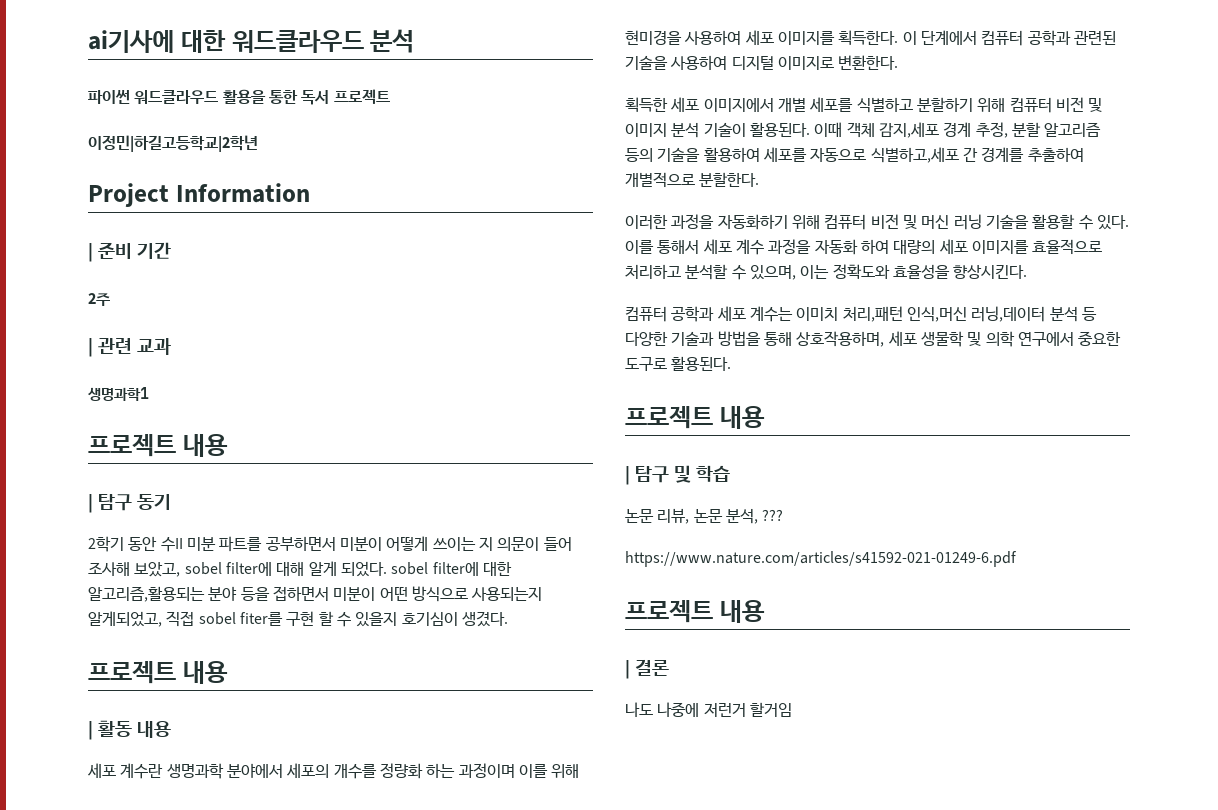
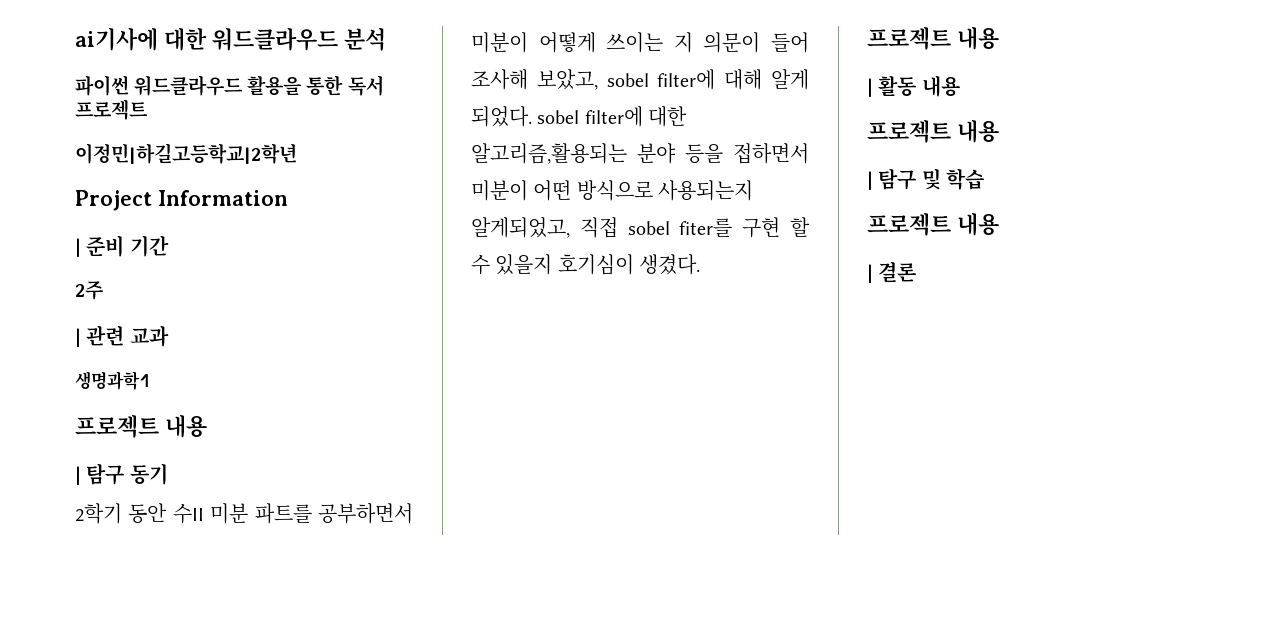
- 세포 계수란 생명과학 분야에서 세포의 개수를 정량화 하는 과정이며 이를 위해 현미경을 사용하여 세포 이미지를 획득한다. 이 단계에서 컴퓨터 공학과 관련된 기술을 사용하여 디지털 이미지로 변환한다.
- 획득한 세포 이미지에서 개별 세포를 식별하고 분할하기 위해 컴퓨터 비전 및 이미지 분석 기술이 활용된다. 이때 객체 감지,세포 경계 추정, 분할 알고리즘 등의 기술을 활용하여 세포를 자동으로 식별하고,세포 간 경계를 추출하여 개별적으로 분할한다.
- 이러한 과정을 자동화하기 위해 컴퓨터 비전 및 머신 러닝 기술을 활용할 수 있다. 이를 통해서 세포 계수 과정을 자동화 하여 대량의 세포 이미지를 효율적으로 처리하고 분석할 수 있으며, 이는 정확도와 효율성을 향상시킨다.
- 컴퓨터 공학과 세포 계수는 이미치 처리,패턴 인식,머신 러닝,데이터 분석 등 다양한 기술과 방법을 통해 상호작용하며, 세포 생물학 및 의학 연구에서 중요한 도구로 활용된다.
- 논문 리뷰, 논문 분석, ???
- https://www.nature.com/articles/s41592-021-01249-6.pdf
- 나도 나중에 저런거 할거임

